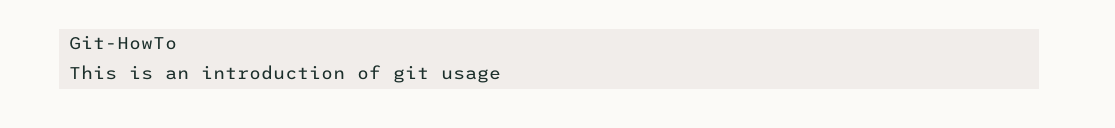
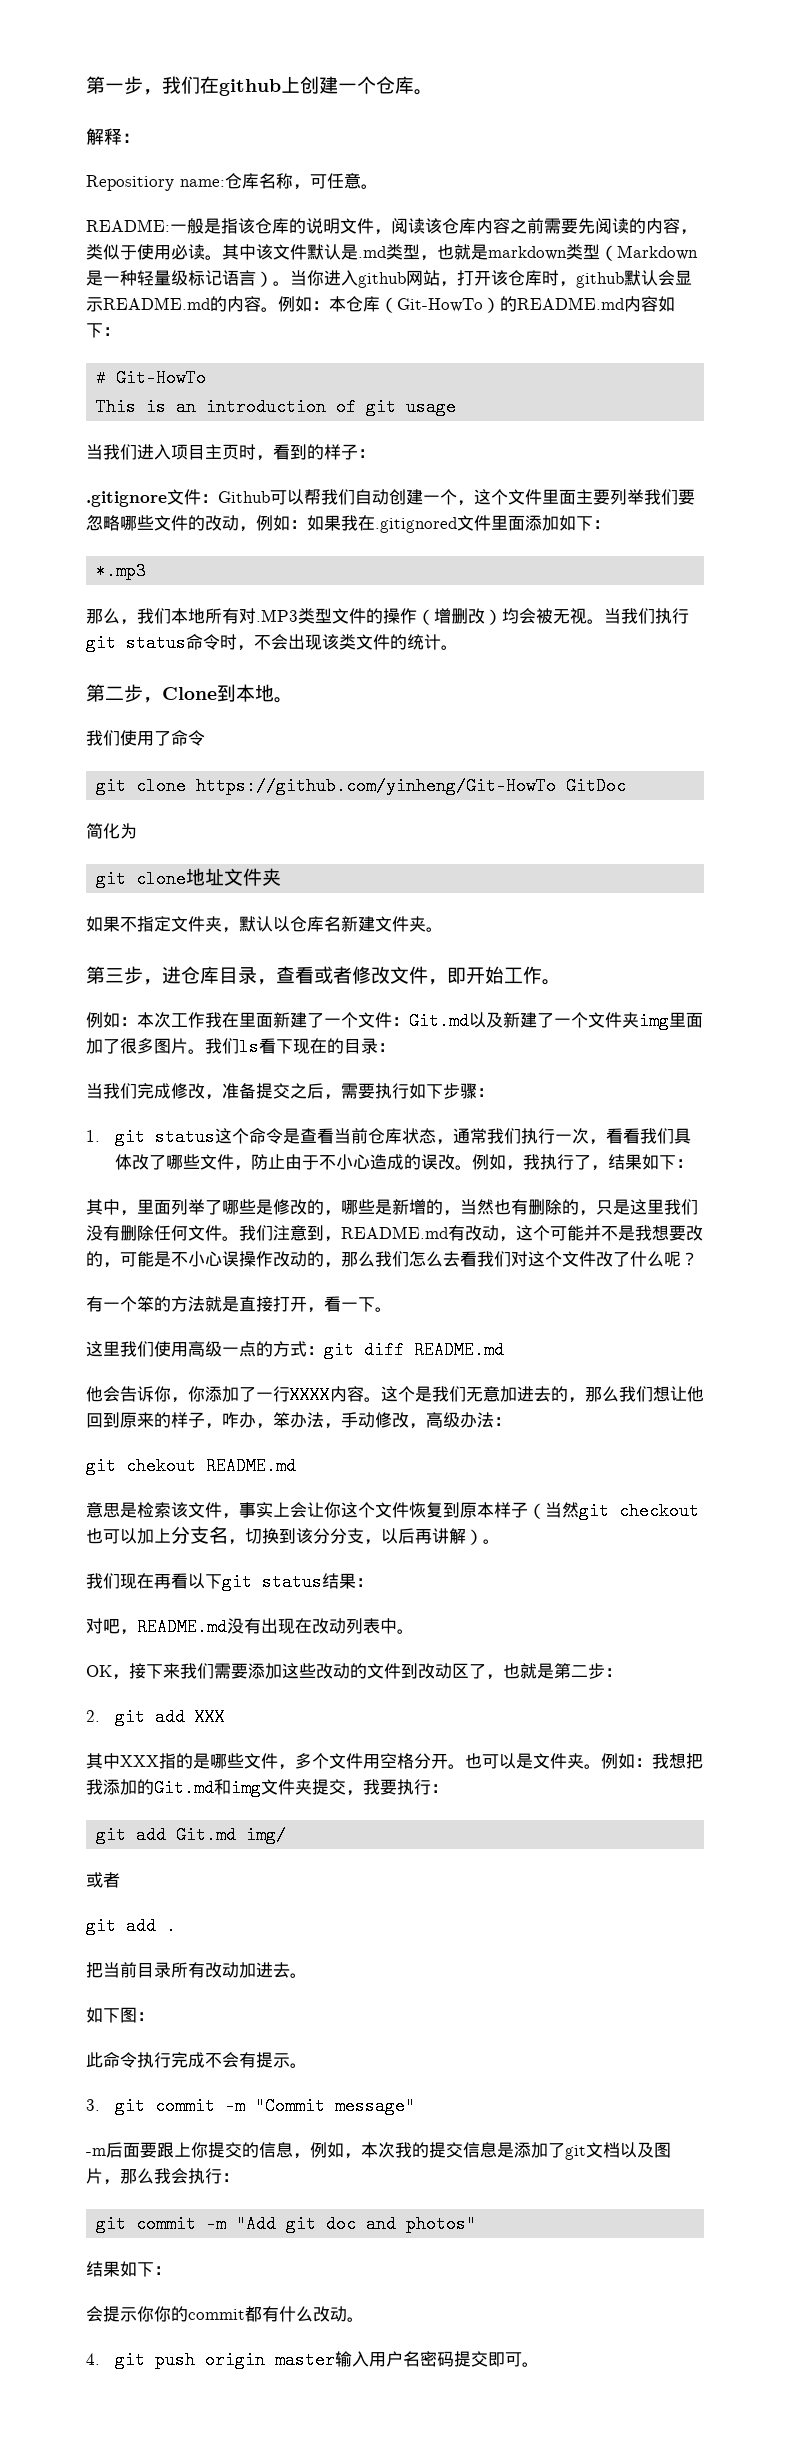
- Git-HowTo
+ 第一步，我们在github上创建一个仓库。
+ 解释：
+ Repositiory name:仓库名称，可任意。
+ README:一般是指该仓库的说明文件，阅读该仓库内容之前需要先阅读的内容，类似于使用必读。其中该文件默认是.md类型，也就是markdown类型（Markdown是一种轻量级标记语言）。当你进入github网站，打开该仓库时，github默认会显示README.md的内容。例如：本仓库（Git-HowTo）的README.md内容如下：
+ # Git-HowTo
+ 当我们进入项目主页时，看到的样子：
+ .gitignore文件：Github可以帮我们自动创建一个，这个文件里面主要列举我们要忽略哪些文件的改动，例如：如果我在.gitignored文件里面添加如下：
+ *.mp3
+ 那么，我们本地所有对.MP3类型文件的操作（增删改）均会被无视。当我们执行git status命令时，不会出现该类文件的统计。
+ 第二步，Clone到本地。
+ 我们使用了命令
+ git clone https://github.com/yinheng/Git-HowTo GitDoc
+ 简化为
+ git clone地址文件夹
+ 如果不指定文件夹，默认以仓库名新建文件夹。
+ 第三步，进仓库目录，查看或者修改文件，即开始工作。
+ 例如：本次工作我在里面新建了一个文件：Git.md以及新建了一个文件夹img里面加了很多图片。我们ls看下现在的目录：
+ 当我们完成修改，准备提交之后，需要执行如下步骤：
+ 1. git status这个命令是查看当前仓库状态，通常我们执行一次，看看我们具体改了哪些文件，防止由于不小心造成的误改。例如，我执行了，结果如下：
+ 其中，里面列举了哪些是修改的，哪些是新增的，当然也有删除的，只是这里我们没有删除任何文件。我们注意到，README.md有改动，这个可能并不是我想要改的，可能是不小心误操作改动的，那么我们怎么去看我们对这个文件改了什么呢？
+ 有一个笨的方法就是直接打开，看一下。
+ 这里我们使用高级一点的方式：git diff README.md
+ 他会告诉你，你添加了一行XXXX内容。这个是我们无意加进去的，那么我们想让他回到原来的样子，咋办，笨办法，手动修改，高级办法：
+ git chekout README.md
+ 意思是检索该文件，事实上会让你这个文件恢复到原本样子（当然git checkout也可以加上分支名，切换到该分分支，以后再讲解）。
+ 我们现在再看以下git status结果：
+ 对吧，README.md没有出现在改动列表中。
+ OK，接下来我们需要添加这些改动的文件到改动区了，也就是第二步：
+ 2. git add XXX
+ 其中XXX指的是哪些文件，多个文件用空格分开。也可以是文件夹。例如：我想把我添加的Git.md和img文件夹提交，我要执行：
+ git add Git.md img/
+ 或者
+ git add .
+ 把当前目录所有改动加进去。
+ 如下图：
+ 此命令执行完成不会有提示。
+ 3. git commit -m "Commit message"
+ -m后面要跟上你提交的信息，例如，本次我的提交信息是添加了git文档以及图片，那么我会执行：
+ git commit -m "Add git doc and photos"
+ 结果如下：
+ 会提示你你的commit都有什么改动。
+ 4. git push origin master输入用户名密码提交即可。

